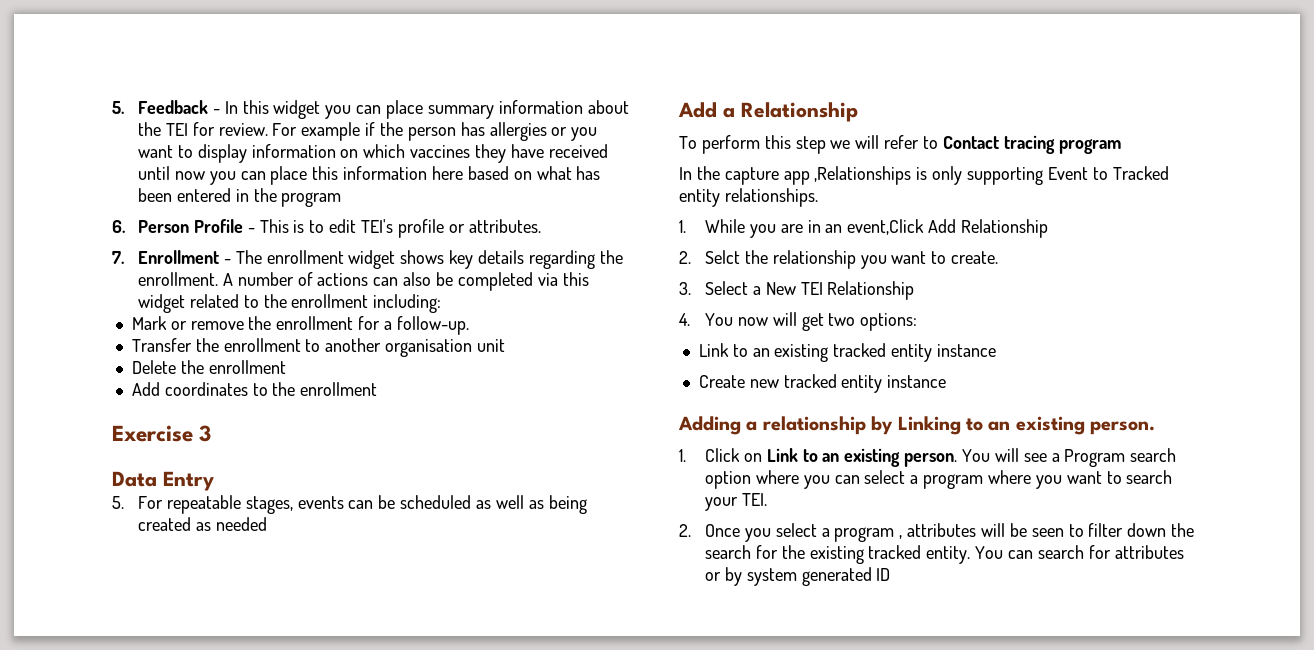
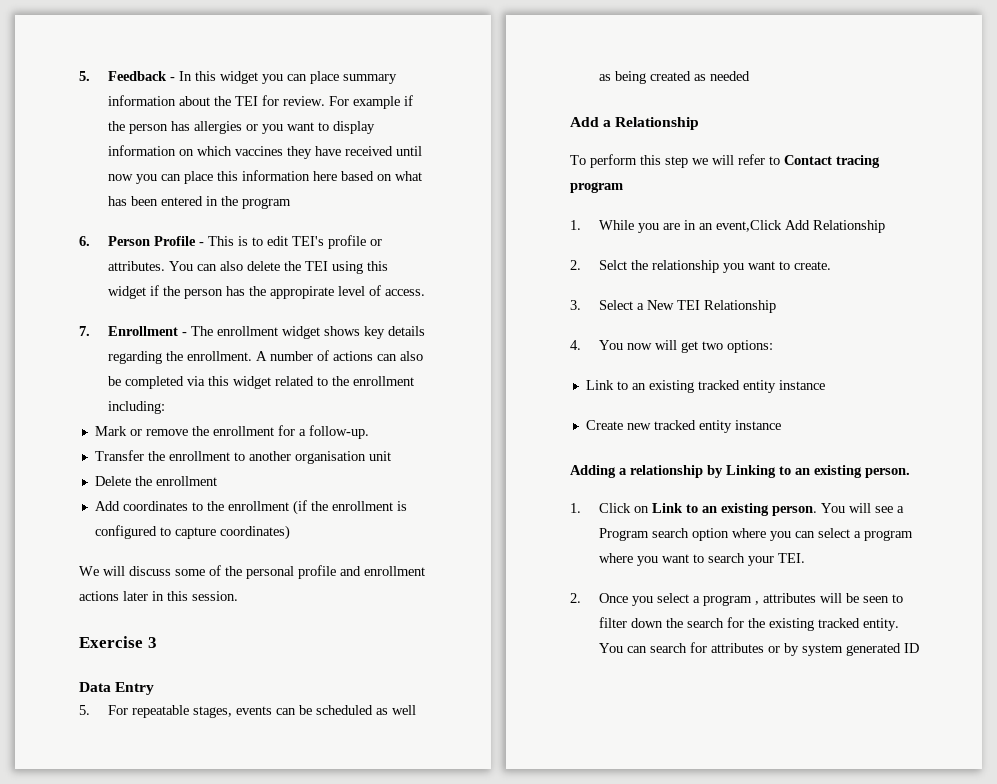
+ You can also delete the TEI using this widget if the person has the appropirate level of access.
- Add coordinates to the enrollment
+ Add coordinates to the enrollment (if the enrollment is configured to capture coordinates)
+ We will discuss some of the personal profile and enrollment actions later in this session.
- In the capture app ,Relationships is only supporting Event to Tracked entity relationships.

